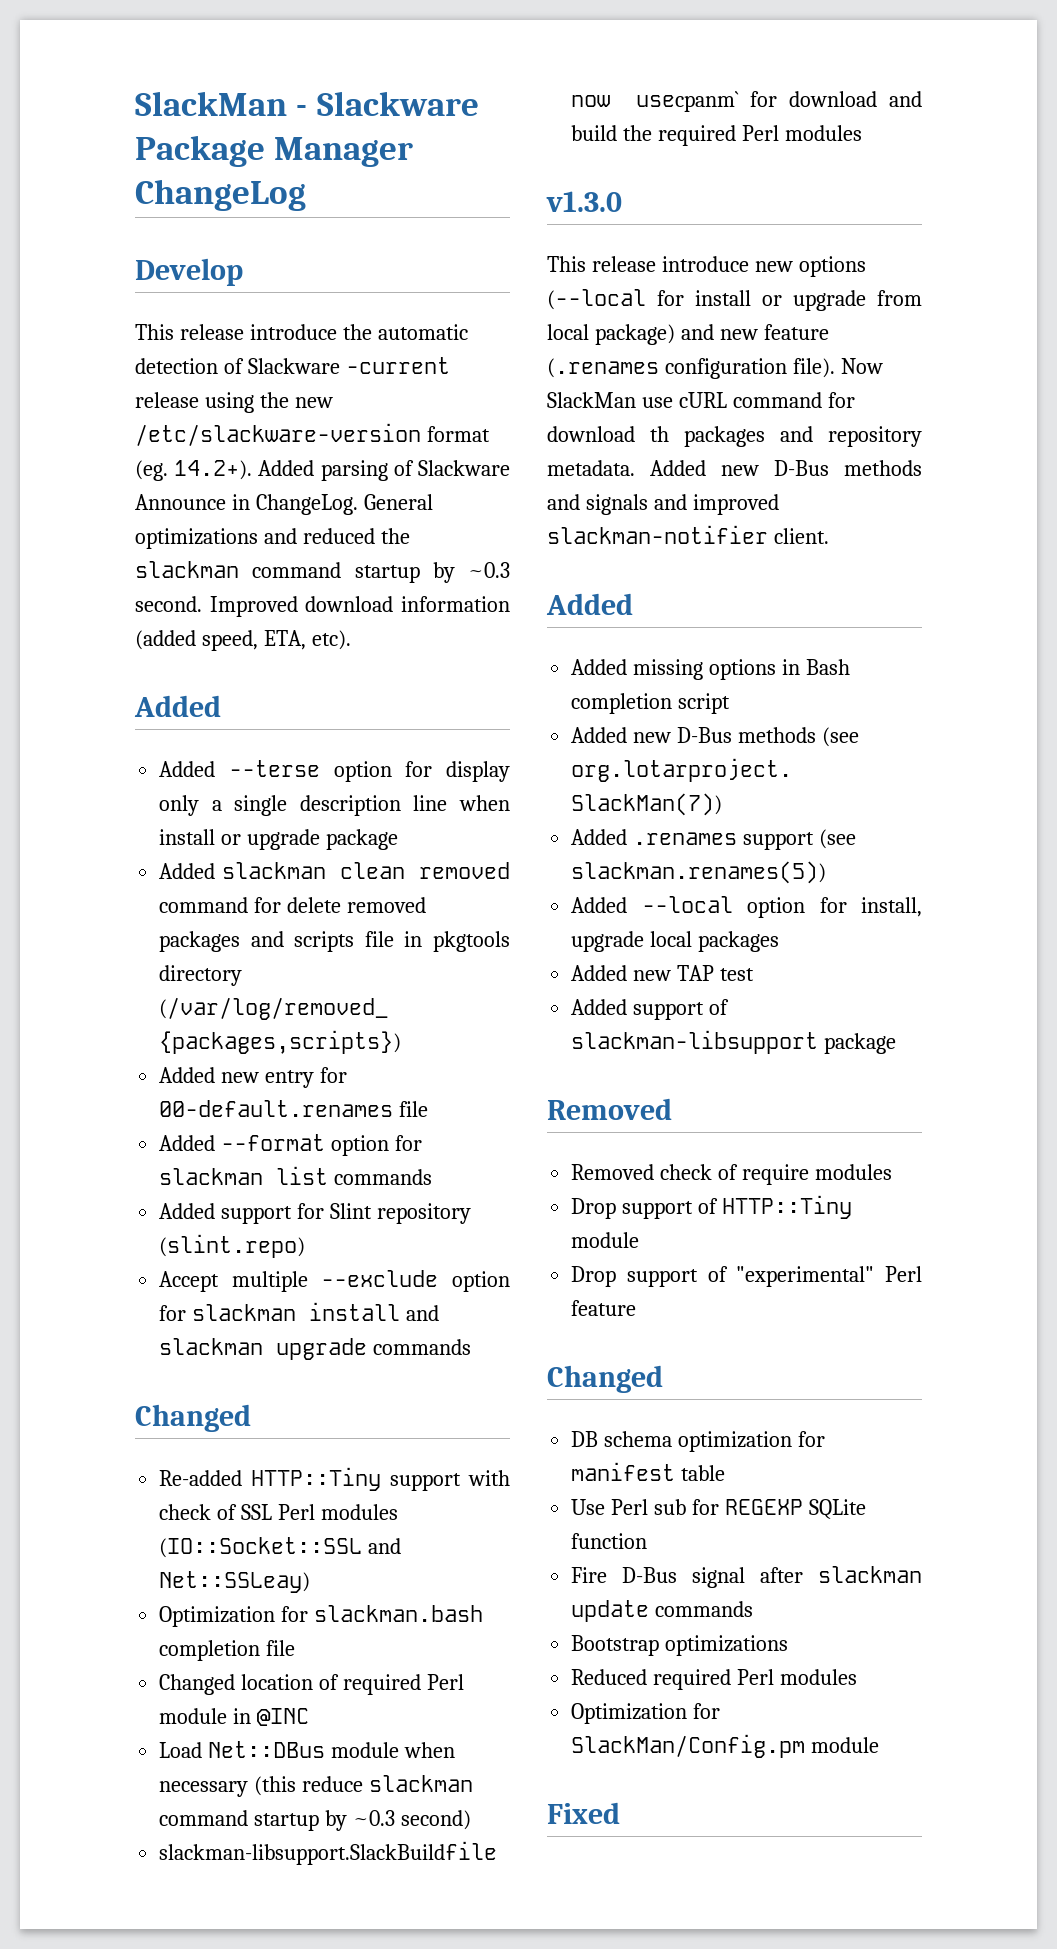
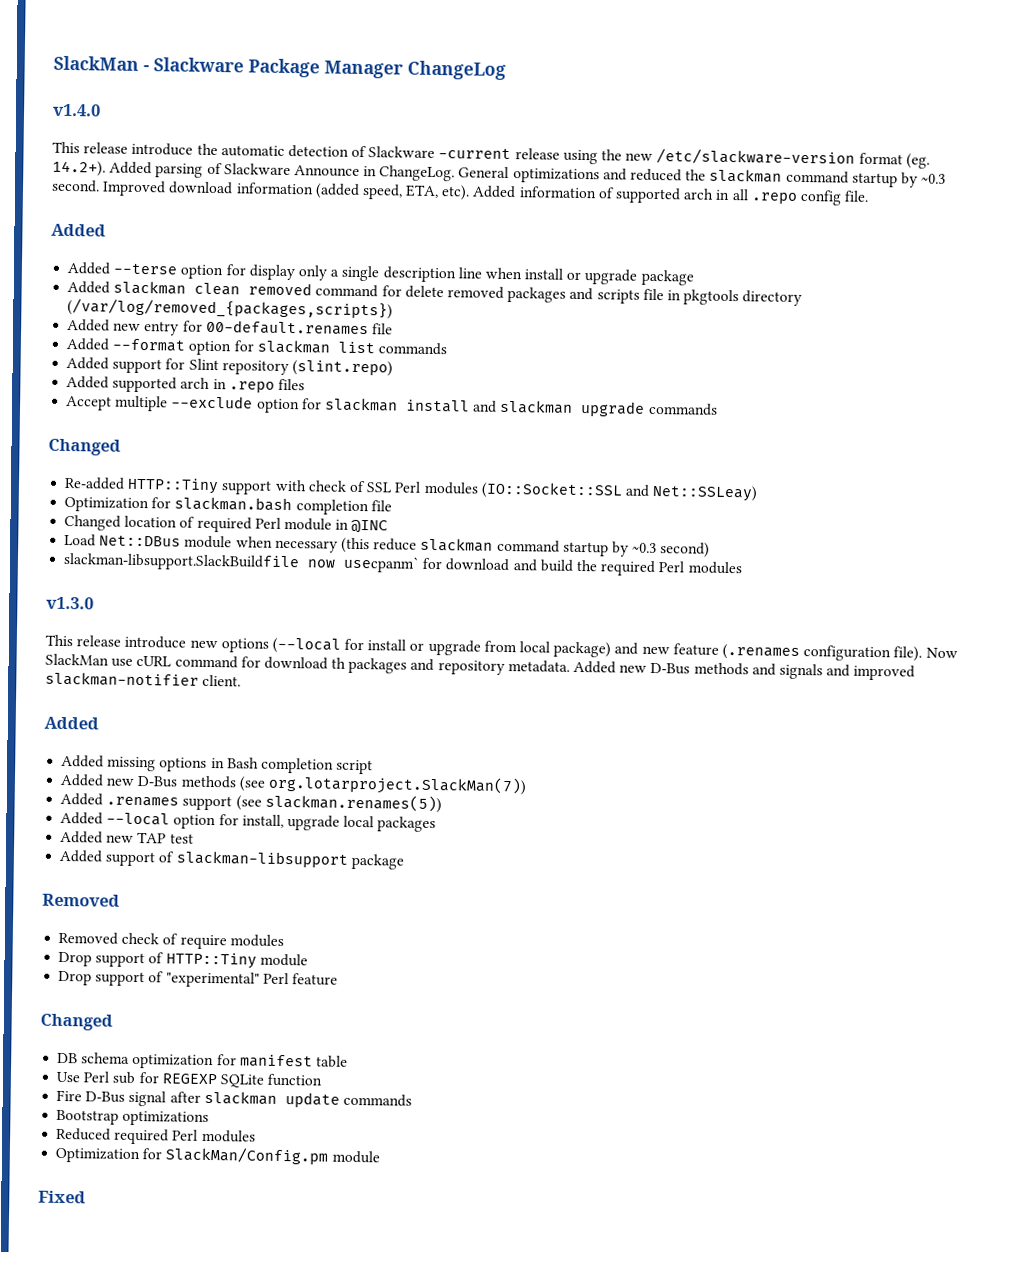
- Develop
+ v1.4.0
+ Added information of supported arch in all .repo config file.
+ Added supported arch in .repo files

